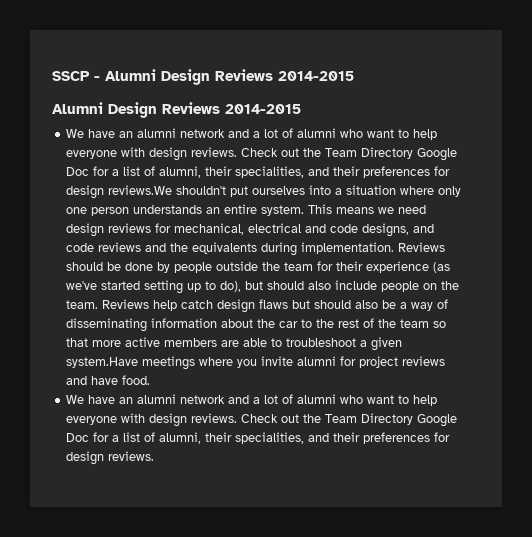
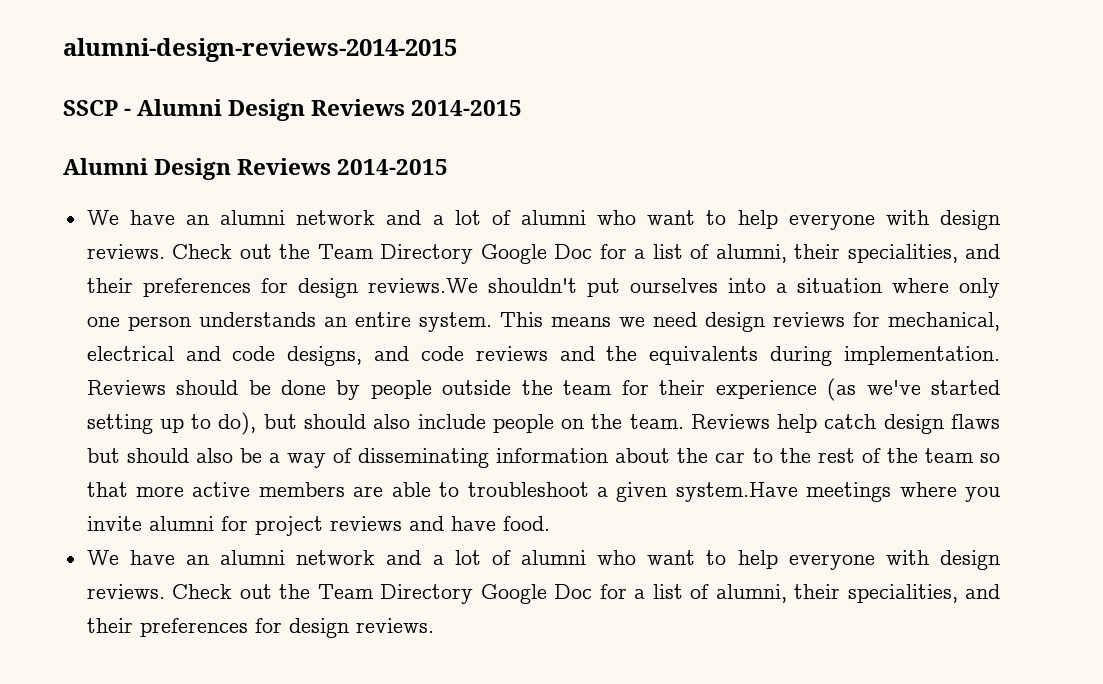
+ alumni-design-reviews-2014-2015

